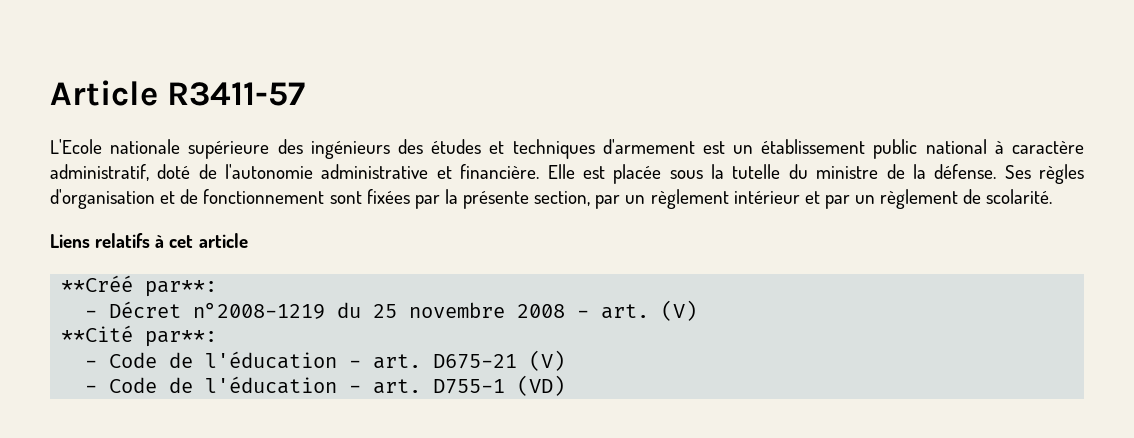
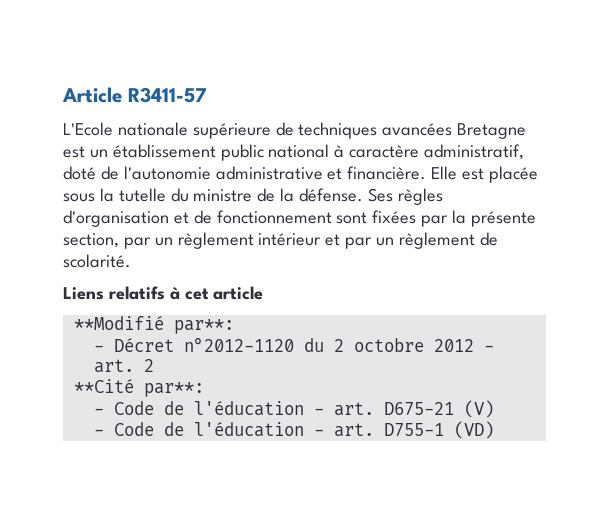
- L'Ecole nationale supérieure des ingénieurs des études et techniques d'armement est un établissement public national à caractère administratif, doté de l'autonomie administrative et financière.
+ L'Ecole nationale supérieure de techniques avancées Bretagne est un établissement public national à caractère administratif, doté de l'autonomie administrative et financière.
- **Créé par**:
+ **Modifié par**:
- - Décret n°2008-1219 du 25 novembre 2008 - art. (V)
+ - Décret n°2012-1120 du 2 octobre 2012 - art. 2

